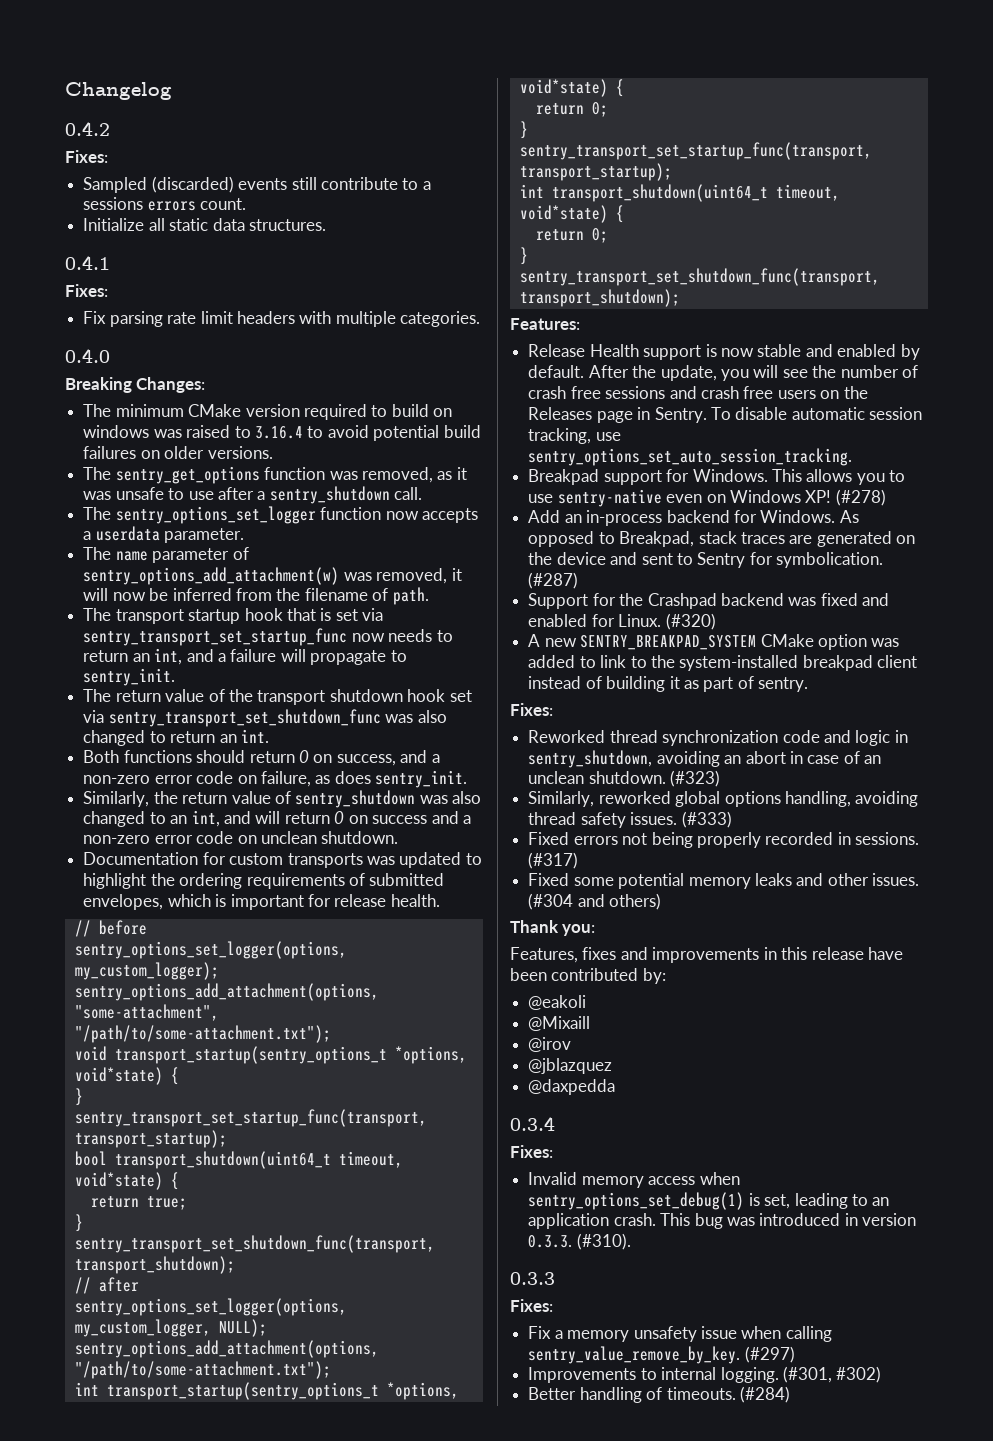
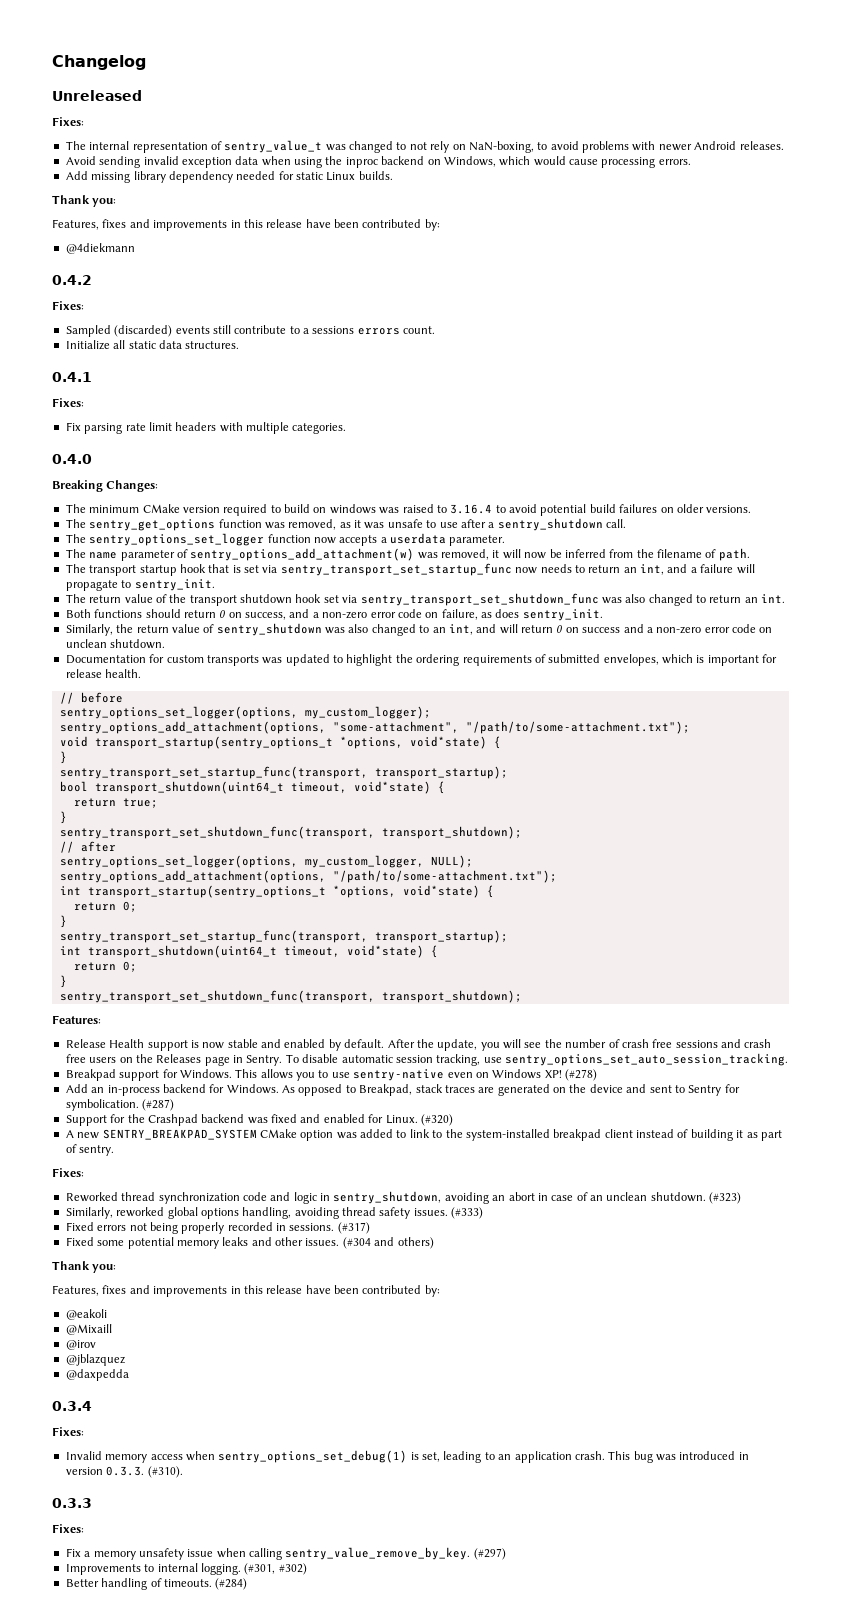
+ Unreleased
+ Fixes:
+ The internal representation of sentry_value_t was changed to not rely on NaN-boxing, to avoid problems with newer Android releases.
+ Avoid sending invalid exception data when using the inproc backend on Windows, which would cause processing errors.
+ Add missing library dependency needed for static Linux builds.
+ Thank you:
+ Features, fixes and improvements in this release have been contributed by:
+ @4diekmann

